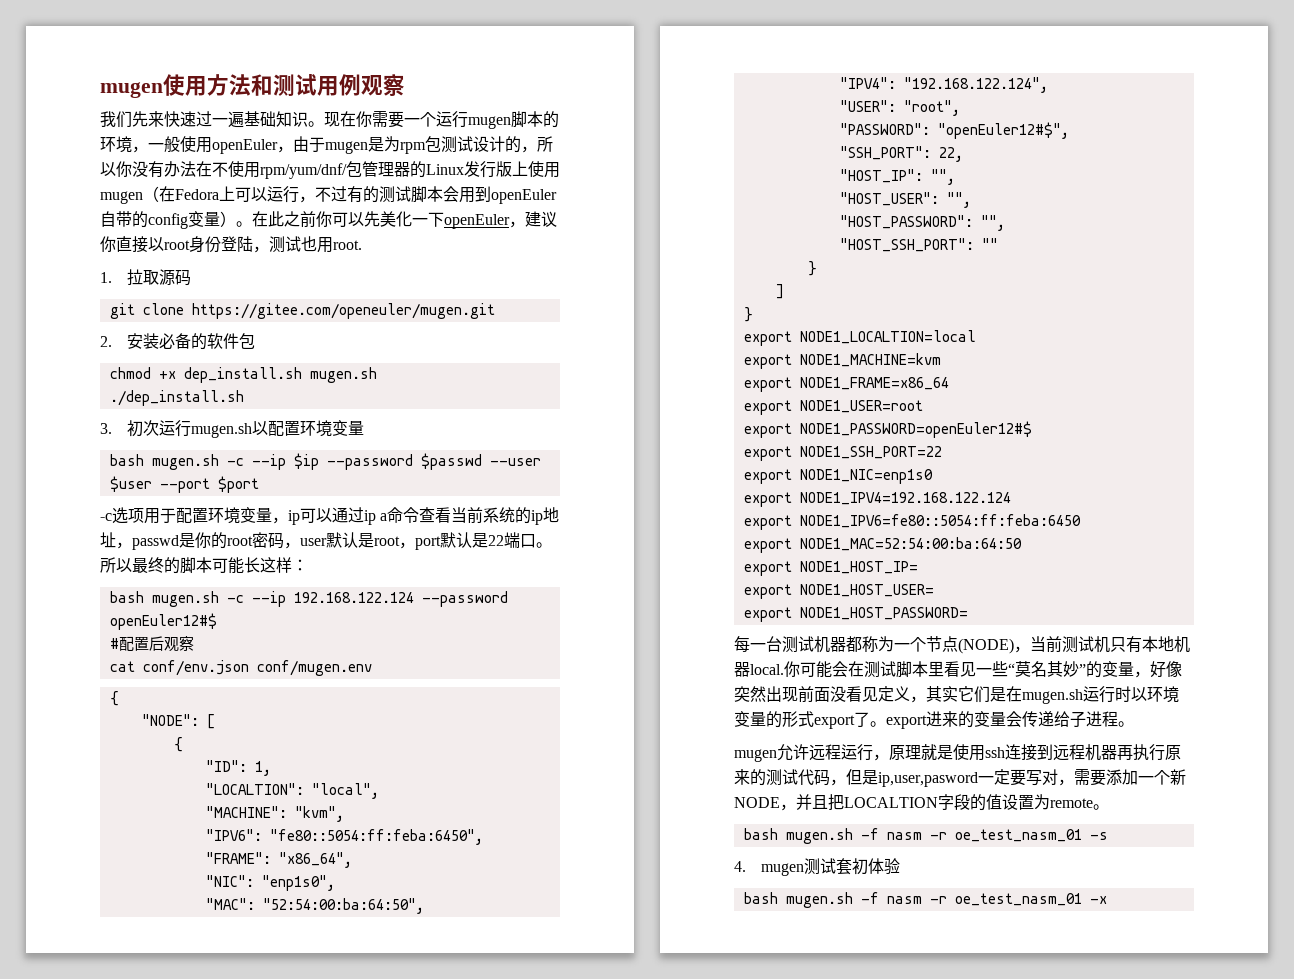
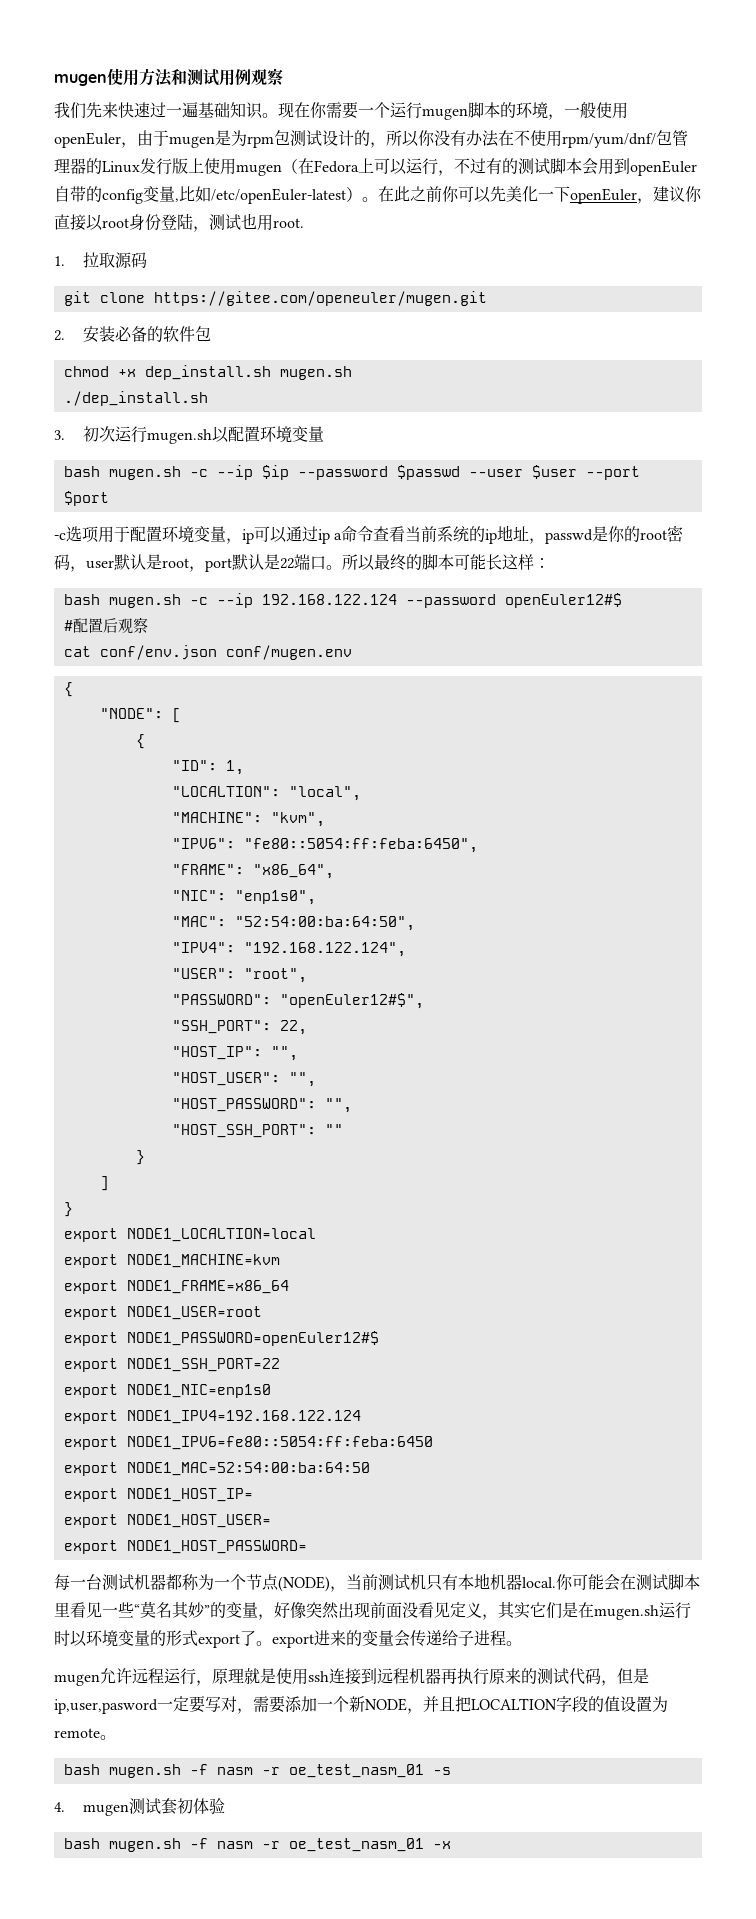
- 现在你需要一个运行mugen脚本的环境，一般使用openEuler，由于mugen是为rpm包测试设计的，所以你没有办法在不使用rpm/yum/dnf/包管理器的Linux发行版上使用mugen（在Fedora上可以运行，不过有的测试脚本会用到openEuler自带的config变量）。
+ 现在你需要一个运行mugen脚本的环境，一般使用openEuler，由于mugen是为rpm包测试设计的，所以你没有办法在不使用rpm/yum/dnf/包管理器的Linux发行版上使用mugen（在Fedora上可以运行，不过有的测试脚本会用到openEuler自带的config变量,比如/etc/openEuler-latest）。

